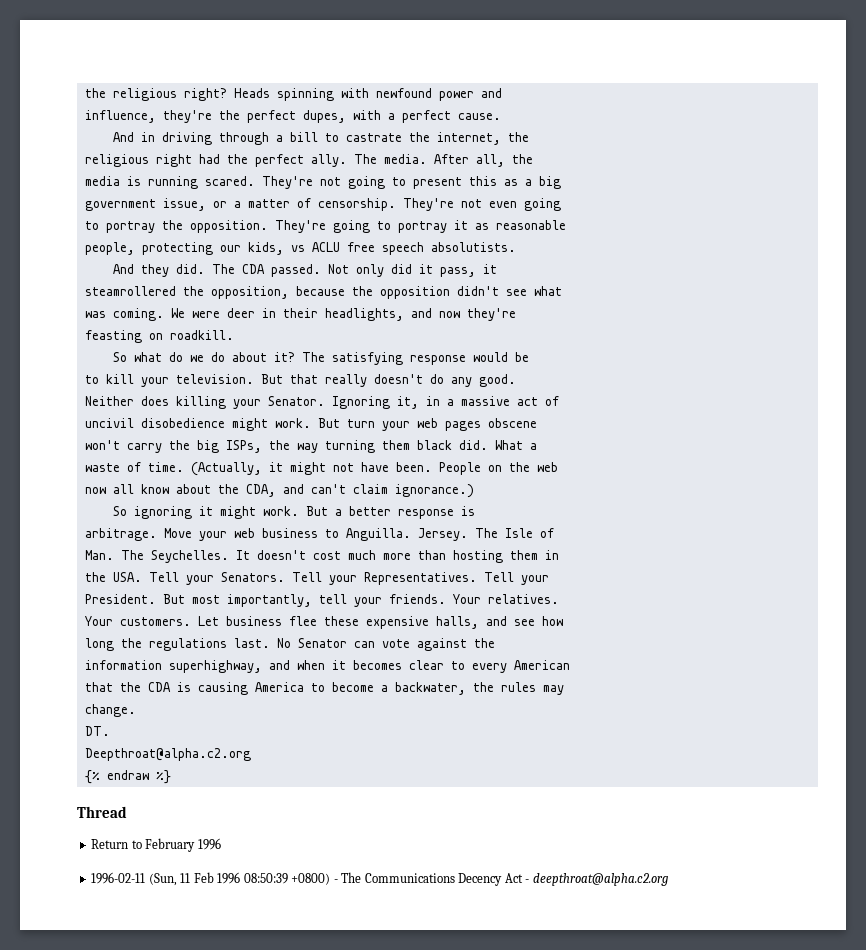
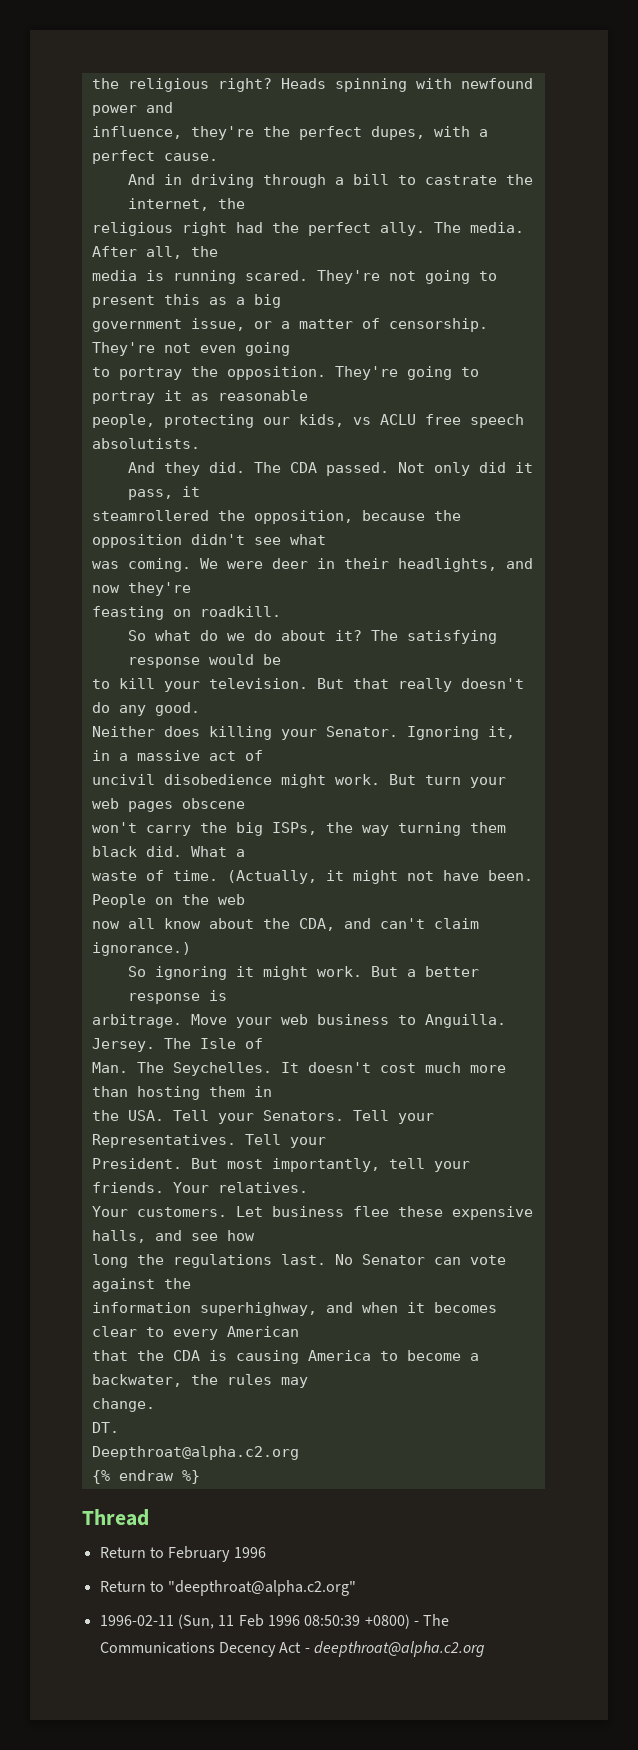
+ Return to "deepthroat@alpha.c2.org"

